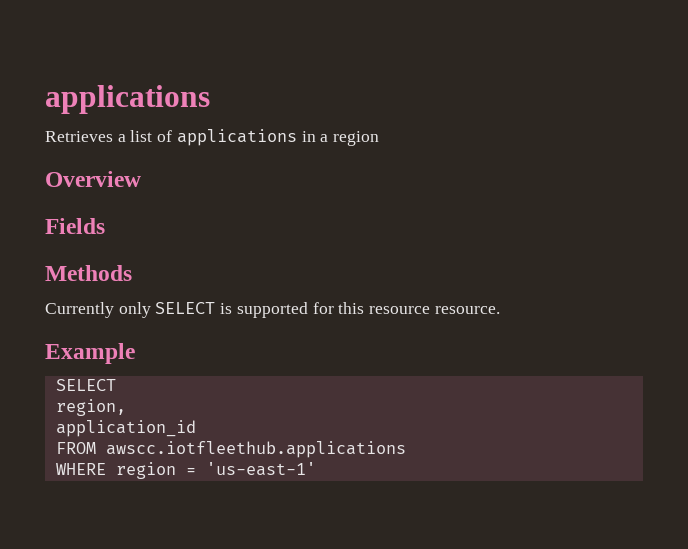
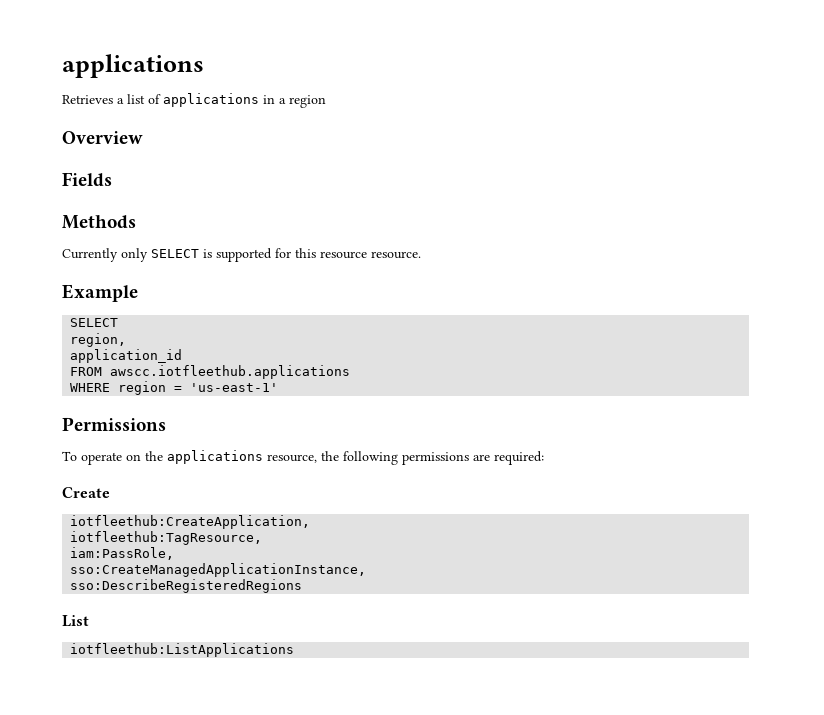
+ Permissions
+ To operate on the applications resource, the following permissions are required:
+ Create
+ iotfleethub:CreateApplication,
+ iotfleethub:TagResource,
+ iam:PassRole,
+ sso:CreateManagedApplicationInstance,
+ sso:DescribeRegisteredRegions
+ List
+ iotfleethub:ListApplications

